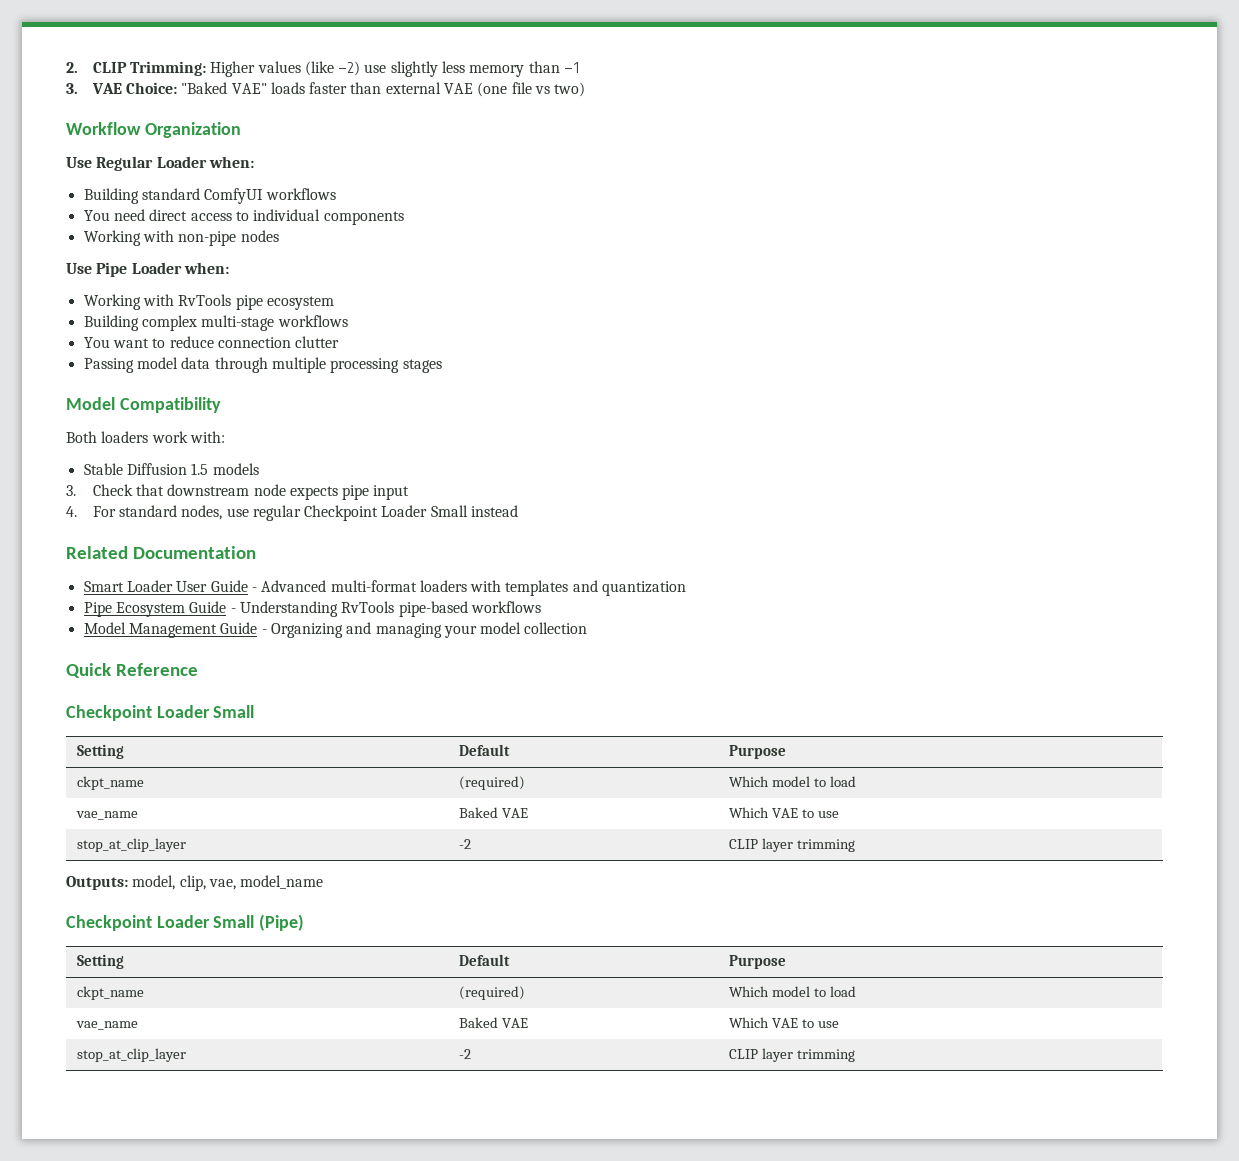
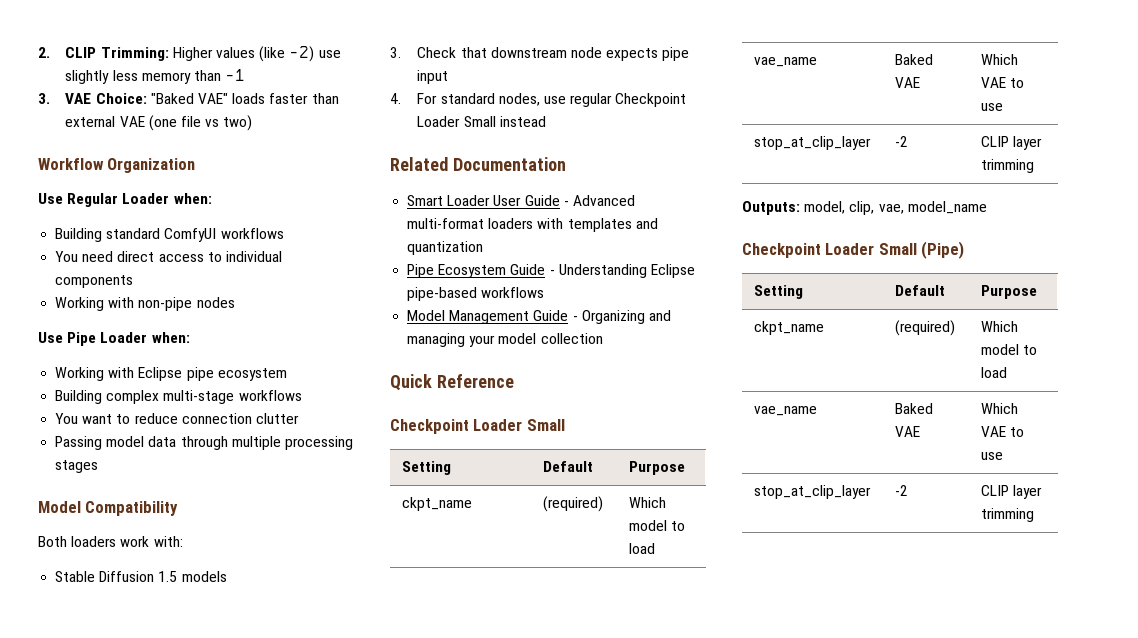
- Working with RvTools pipe ecosystem
+ Working with Eclipse pipe ecosystem
- Pipe Ecosystem Guide - Understanding RvTools pipe-based workflows
+ Pipe Ecosystem Guide - Understanding Eclipse pipe-based workflows

